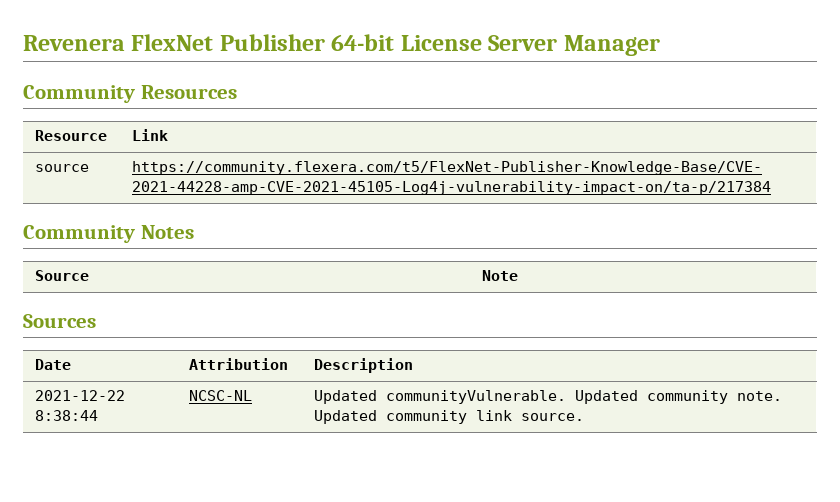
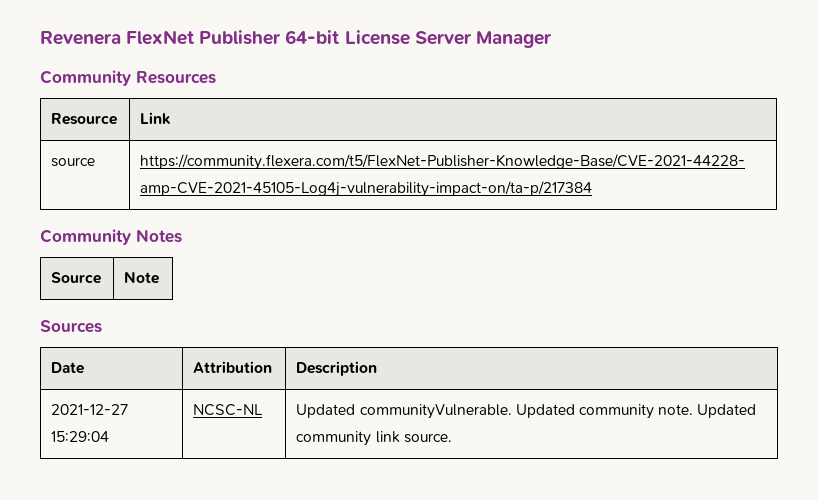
- 2021-12-22 8:38:44 | NCSC-NL | Updated communityVulnerable. Updated community note. Updated community link source.
+ 2021-12-27 15:29:04 | NCSC-NL | Updated communityVulnerable. Updated community note. Updated community link source.

